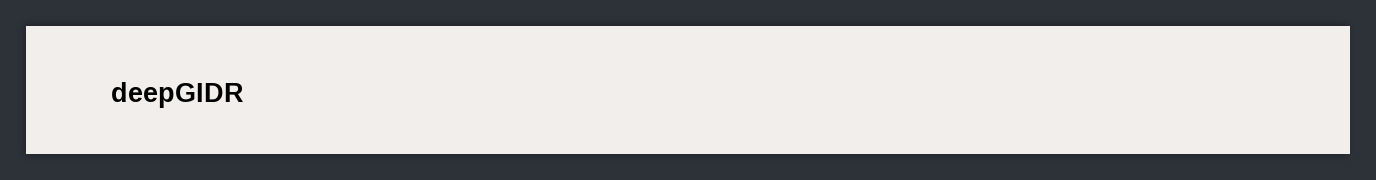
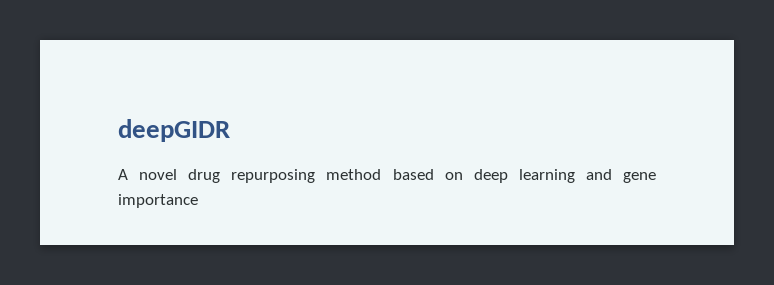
+ A novel drug repurposing method based on deep learning and gene importance

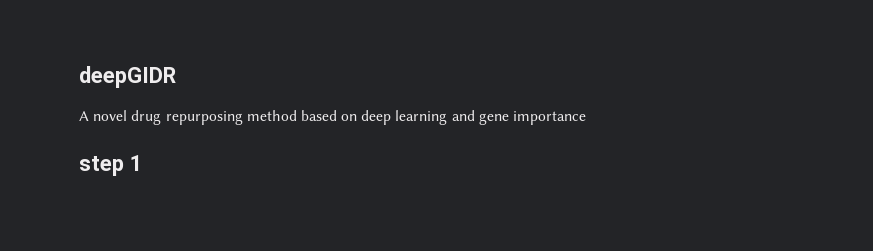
+ step 1

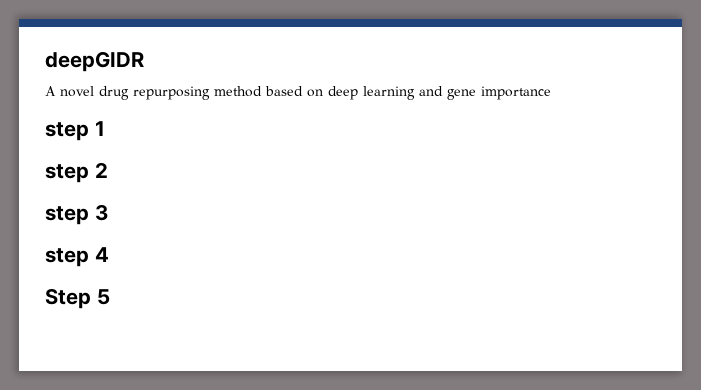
+ step 2
+ step 3
+ step 4
+ Step 5

